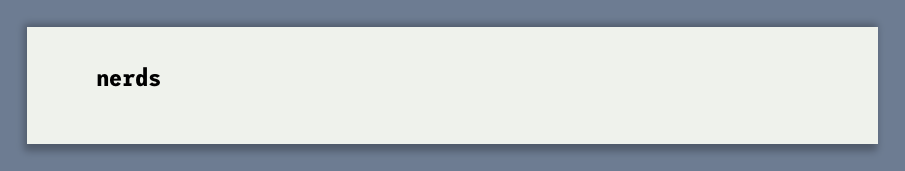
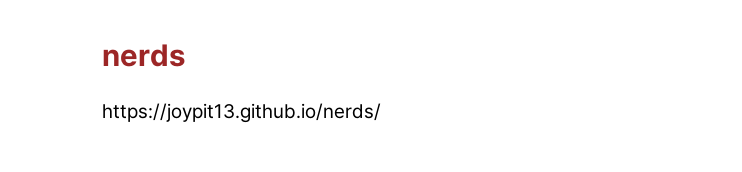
+ https://joypit13.github.io/nerds/

